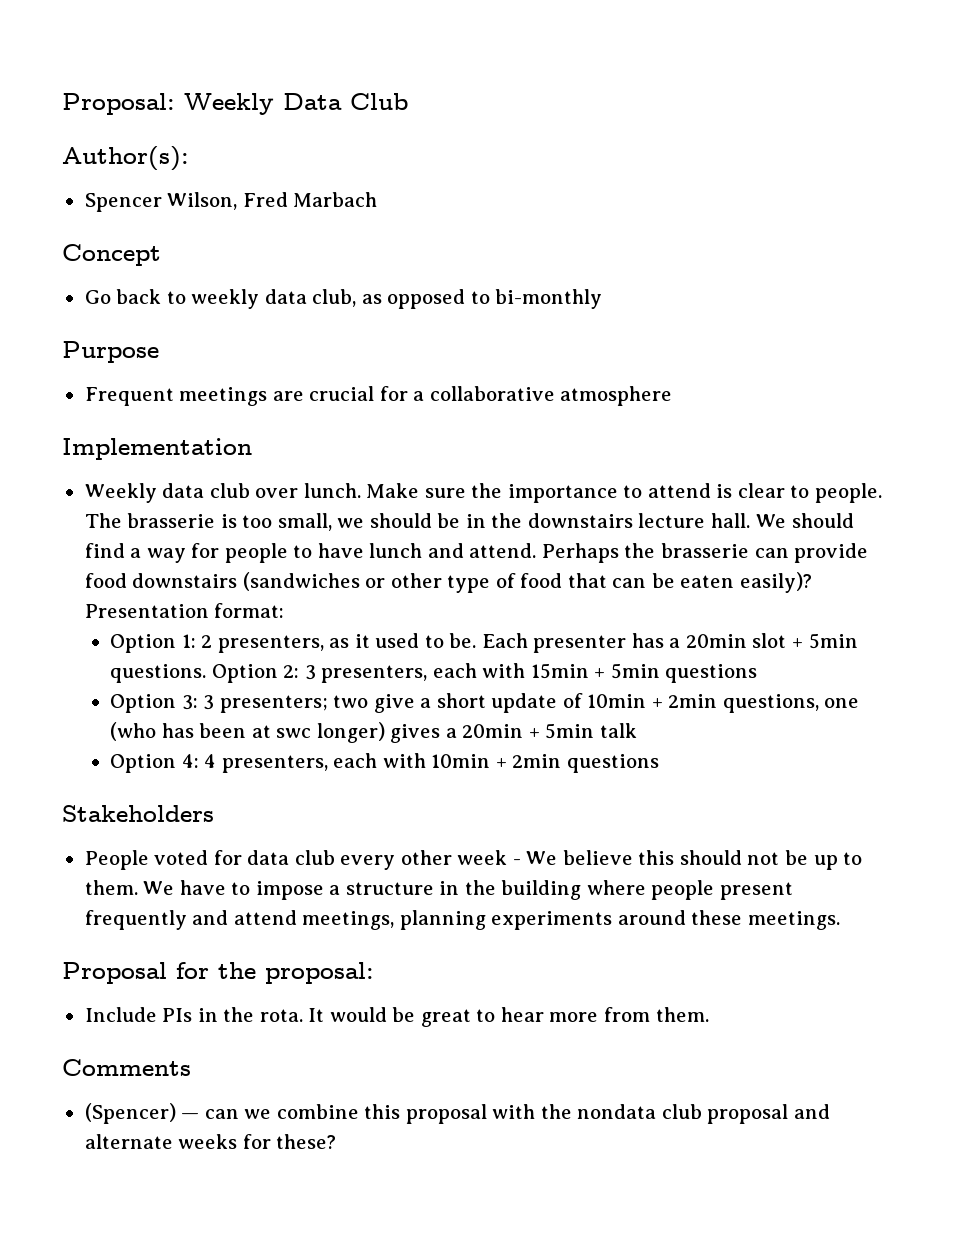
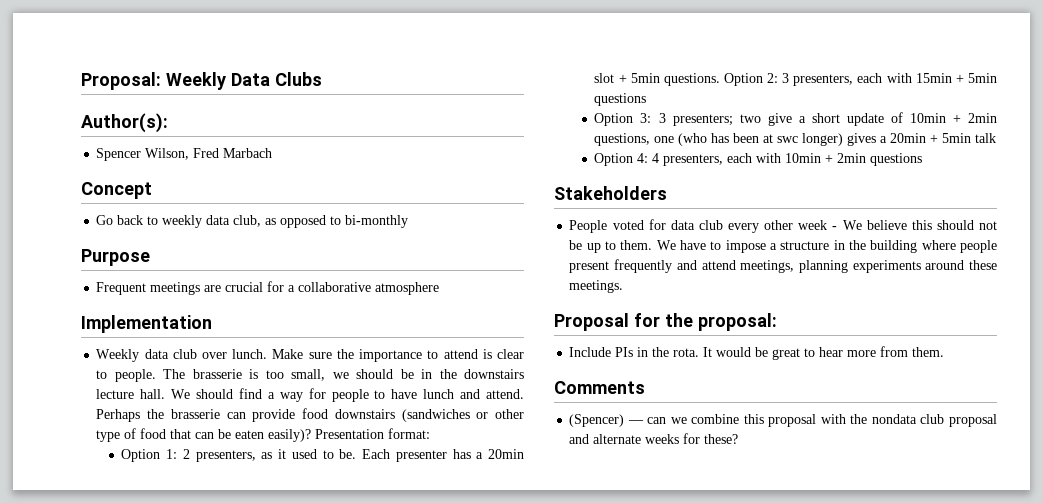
- Proposal: Weekly Data Club
+ Proposal: Weekly Data Clubs

